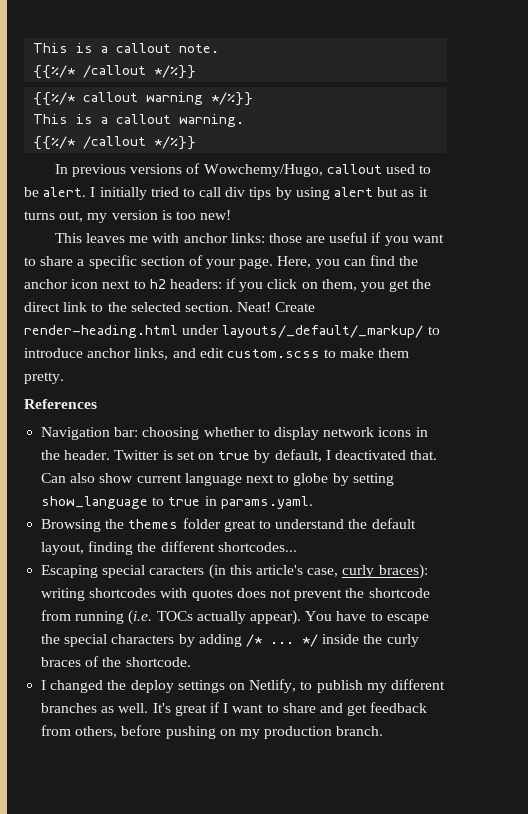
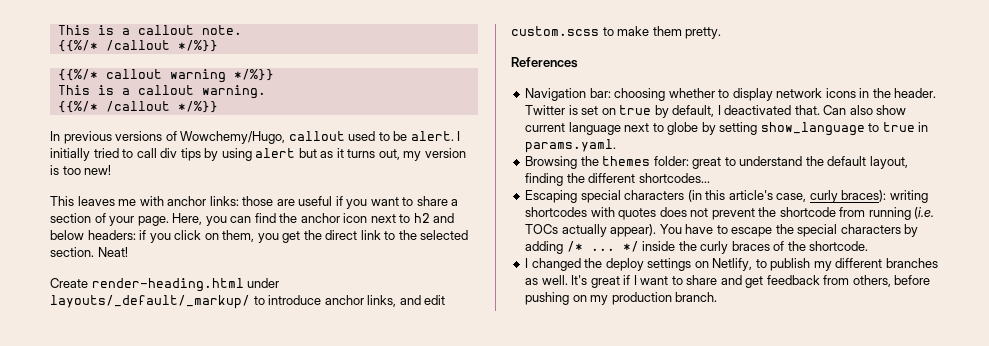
- This leaves me with anchor links: those are useful if you want to share a specific section of your page.
+ This leaves me with anchor links: those are useful if you want to share a section of your page.
- Here, you can find the anchor icon next to h2 headers: if you click on them, you get the direct link to the selected section.
+ Here, you can find the anchor icon next to h2 and below headers: if you click on them, you get the direct link to the selected section.
- Neat! Create render-heading.html under layouts/_default/_markup/ to introduce anchor links, and edit custom.scss to make them pretty.
+ Neat!
+ Create render-heading.html under layouts/_default/_markup/ to introduce anchor links, and edit custom.scss to make them pretty.
- Browsing the themes folder great to understand the default layout, finding the different shortcodes...
+ Browsing the themes folder: great to understand the default layout, finding the different shortcodes...
- Escaping special caracters (in this article's case, curly braces): writing shortcodes with quotes does not prevent the shortcode from running (i.e. TOCs actually appear).
+ Escaping special characters (in this article's case, curly braces): writing shortcodes with quotes does not prevent the shortcode from running (i.e. TOCs actually appear).

